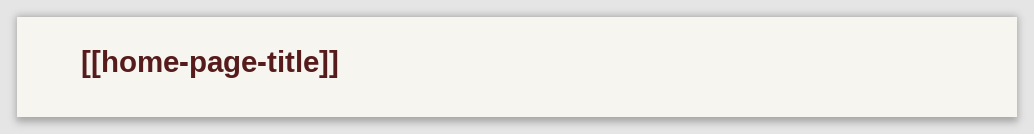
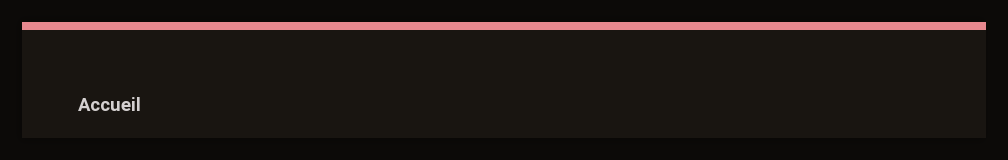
- [[home-page-title]]
+ Accueil

